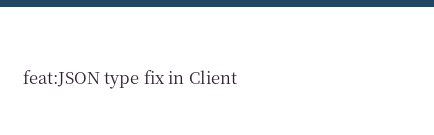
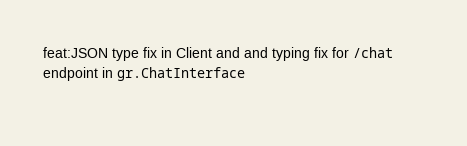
- feat:JSON type fix in Client
+ feat:JSON type fix in Client and and typing fix for /chat endpoint in gr.ChatInterface

